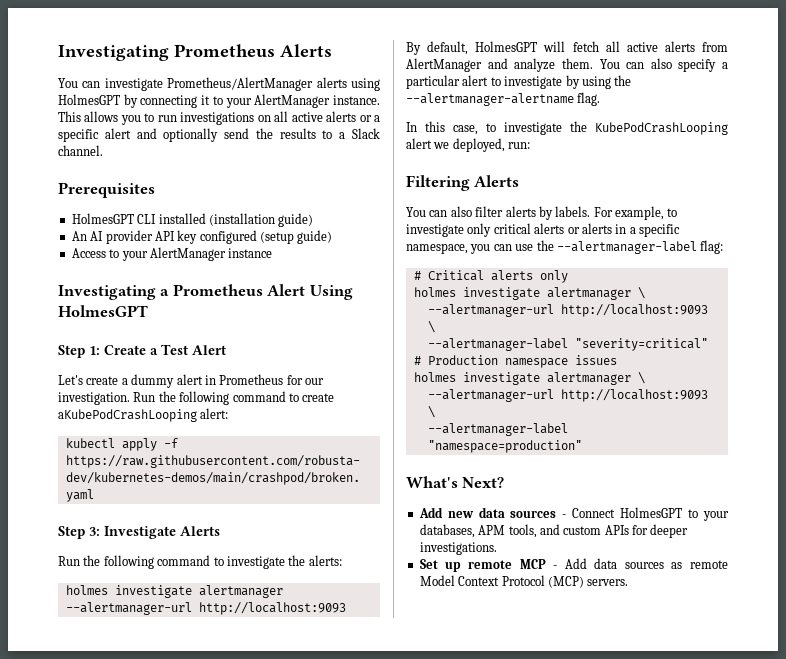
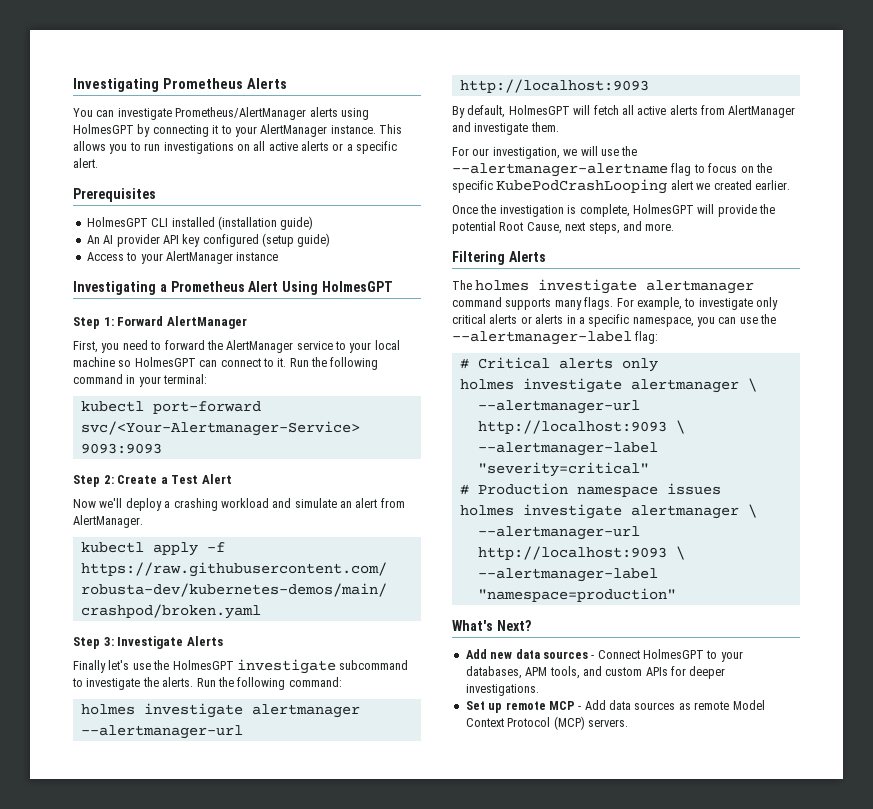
- This allows you to run investigations on all active alerts or a specific alert and optionally send the results to a Slack channel.
+ This allows you to run investigations on all active alerts or a specific alert.
- Step 1: Create a Test Alert
- Let's create a dummy alert in Prometheus for our investigation. Run the following command to create aKubePodCrashLooping alert:
+ Step 1: Forward AlertManager
+ First, you need to forward the AlertManager service to your local machine so HolmesGPT can connect to it. Run the following command in your terminal:
+ kubectl port-forward svc/<Your-Alertmanager-Service> 9093:9093
+ Step 2: Create a Test Alert
+ Now we'll deploy a crashing workload and simulate an alert from AlertManager.
- Run the following command to investigate the alerts:
+ Finally let's use the HolmesGPT investigate subcommand to investigate the alerts. Run the following command:
- By default, HolmesGPT will fetch all active alerts from AlertManager and analyze them. You can also specify a particular alert to investigate by using the --alertmanager-alertname flag.
- In this case, to investigate the KubePodCrashLooping alert we deployed, run:
+ By default, HolmesGPT will fetch all active alerts from AlertManager and investigate them.
+ For our investigation, we will use the --alertmanager-alertname flag to focus on the specific KubePodCrashLooping alert we created earlier.
+ Once the investigation is complete, HolmesGPT will provide the potential Root Cause, next steps, and more.
  Filtering Alerts
- You can also filter alerts by labels.
+ The holmes investigate alertmanager command supports many flags.

